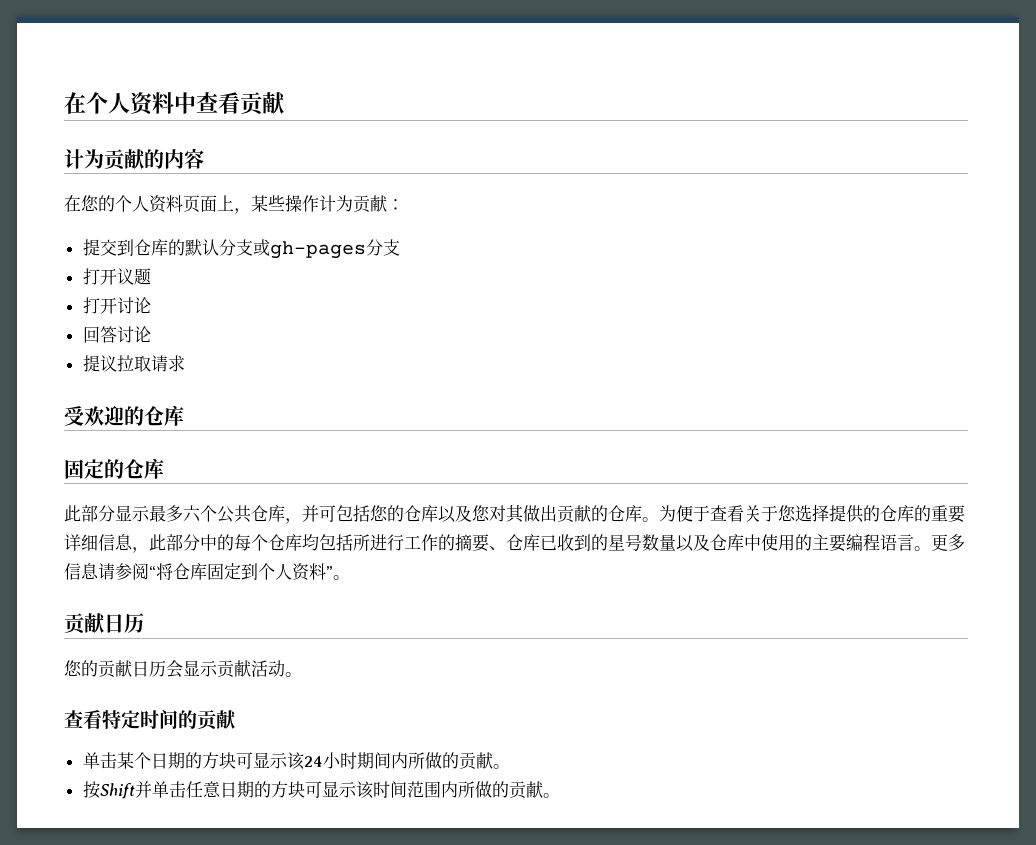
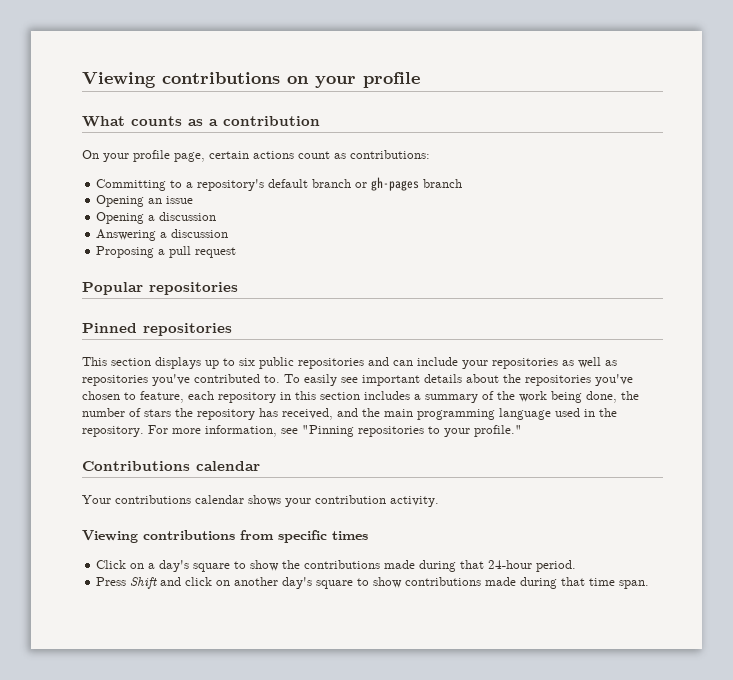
- 在个人资料中查看贡献
- 计为贡献的内容
- 在您的个人资料页面上，某些操作计为贡献：
- 提交到仓库的默认分支或gh-pages分支
- 打开议题
- 打开讨论
- 回答讨论
- 提议拉取请求
- 受欢迎的仓库
- 固定的仓库
- 此部分显示最多六个公共仓库，并可包括您的仓库以及您对其做出贡献的仓库。为便于查看关于您选择提供的仓库的重要详细信息，此部分中的每个仓库均包括所进行工作的摘要、仓库已收到的星号数量以及仓库中使用的主要编程语言。更多信息请参阅“将仓库固定到个人资料”。
- 贡献日历
- 您的贡献日历会显示贡献活动。
- 查看特定时间的贡献
- 单击某个日期的方块可显示该24小时期间内所做的贡献。
- 按Shift并单击任意日期的方块可显示该时间范围内所做的贡献。
+ Viewing contributions on your profile
+ What counts as a contribution
+ On your profile page, certain actions count as contributions:
+ Committing to a repository's default branch or gh-pages branch
+ Opening an issue
+ Opening a discussion
+ Answering a discussion
+ Proposing a pull request
+ Popular repositories
+ Pinned repositories
+ This section displays up to six public repositories and can include your repositories as well as repositories you've contributed to. To easily see important details about the repositories you've chosen to feature, each repository in this section includes a summary of the work being done, the number of stars the repository has received, and the main programming language used in the repository. For more information, see "Pinning repositories to your profile."
+ Contributions calendar
+ Your contributions calendar shows your contribution activity.
+ Viewing contributions from specific times
+ Click on a day's square to show the contributions made during that 24-hour period.
+ Press Shift and click on another day's square to show contributions made during that time span.

